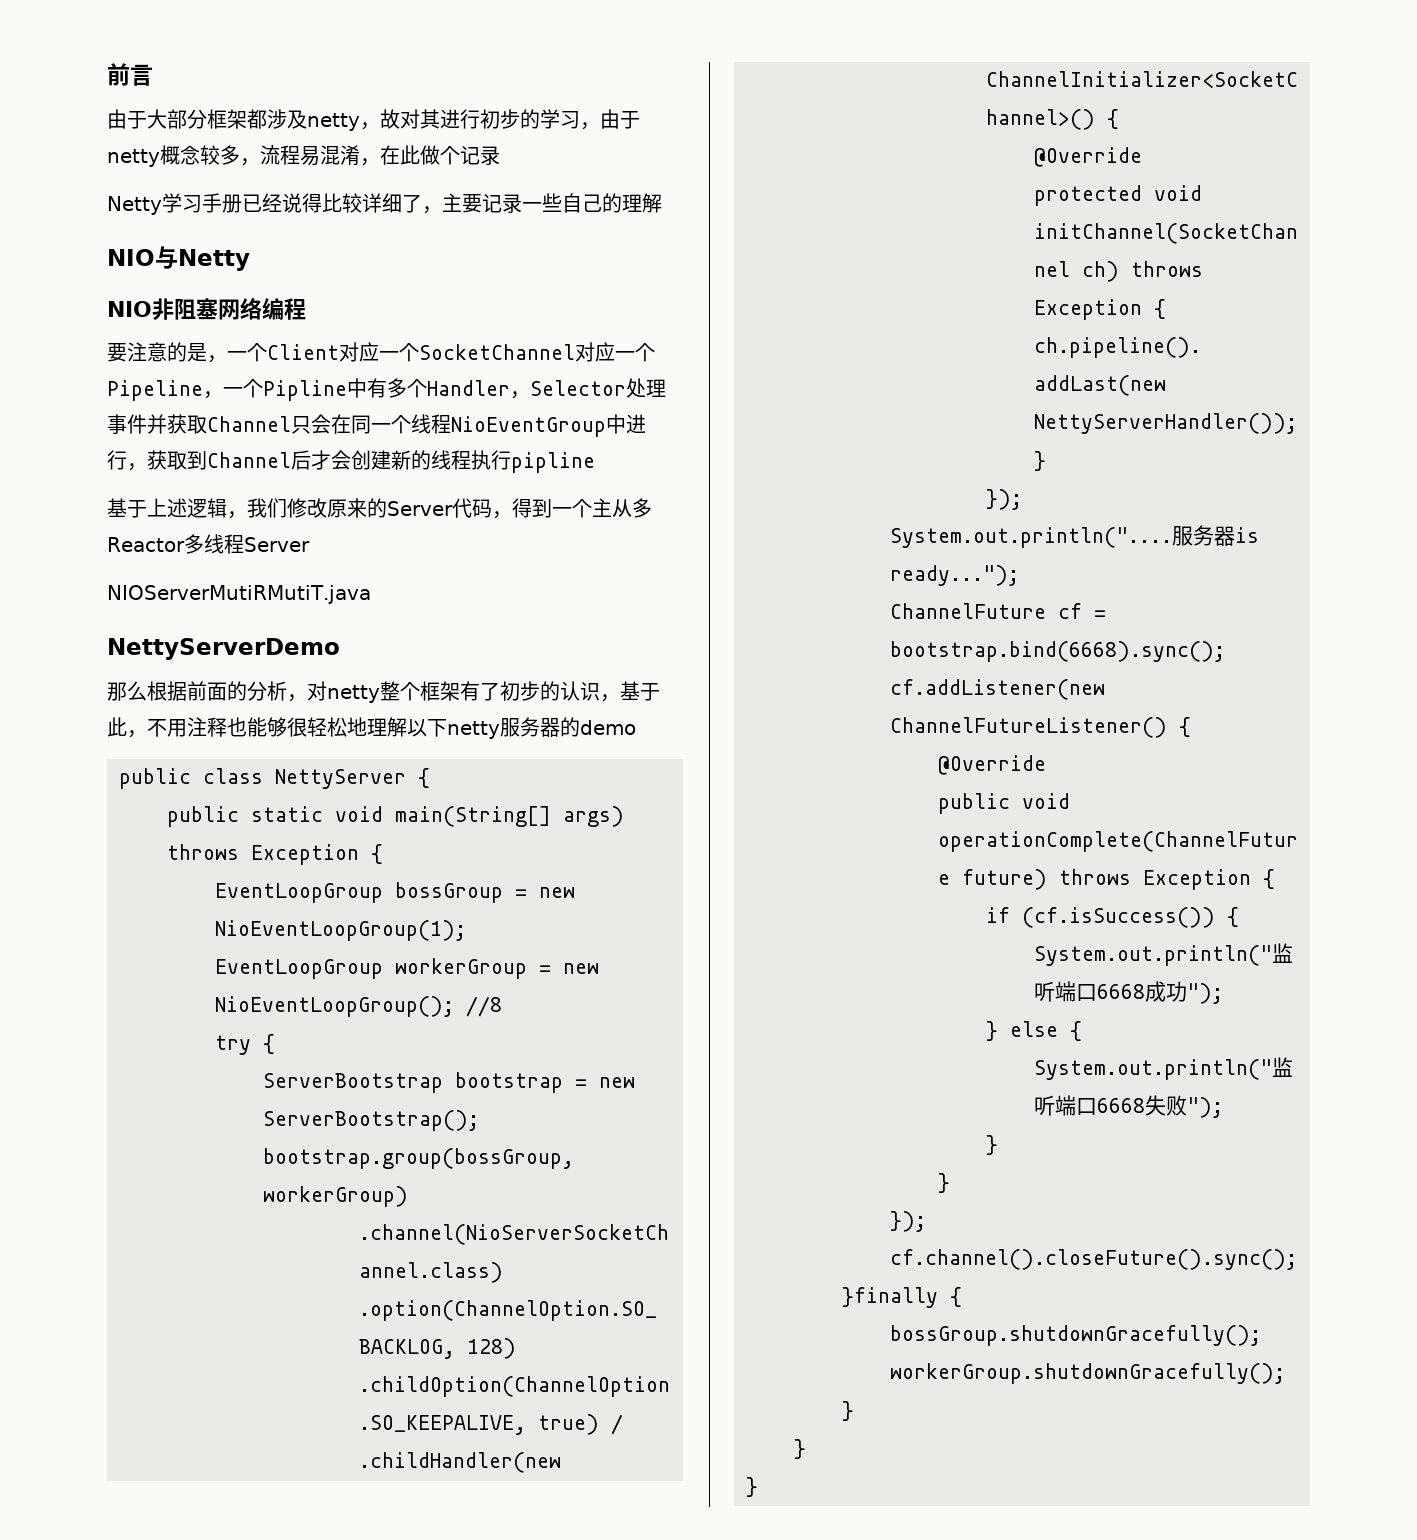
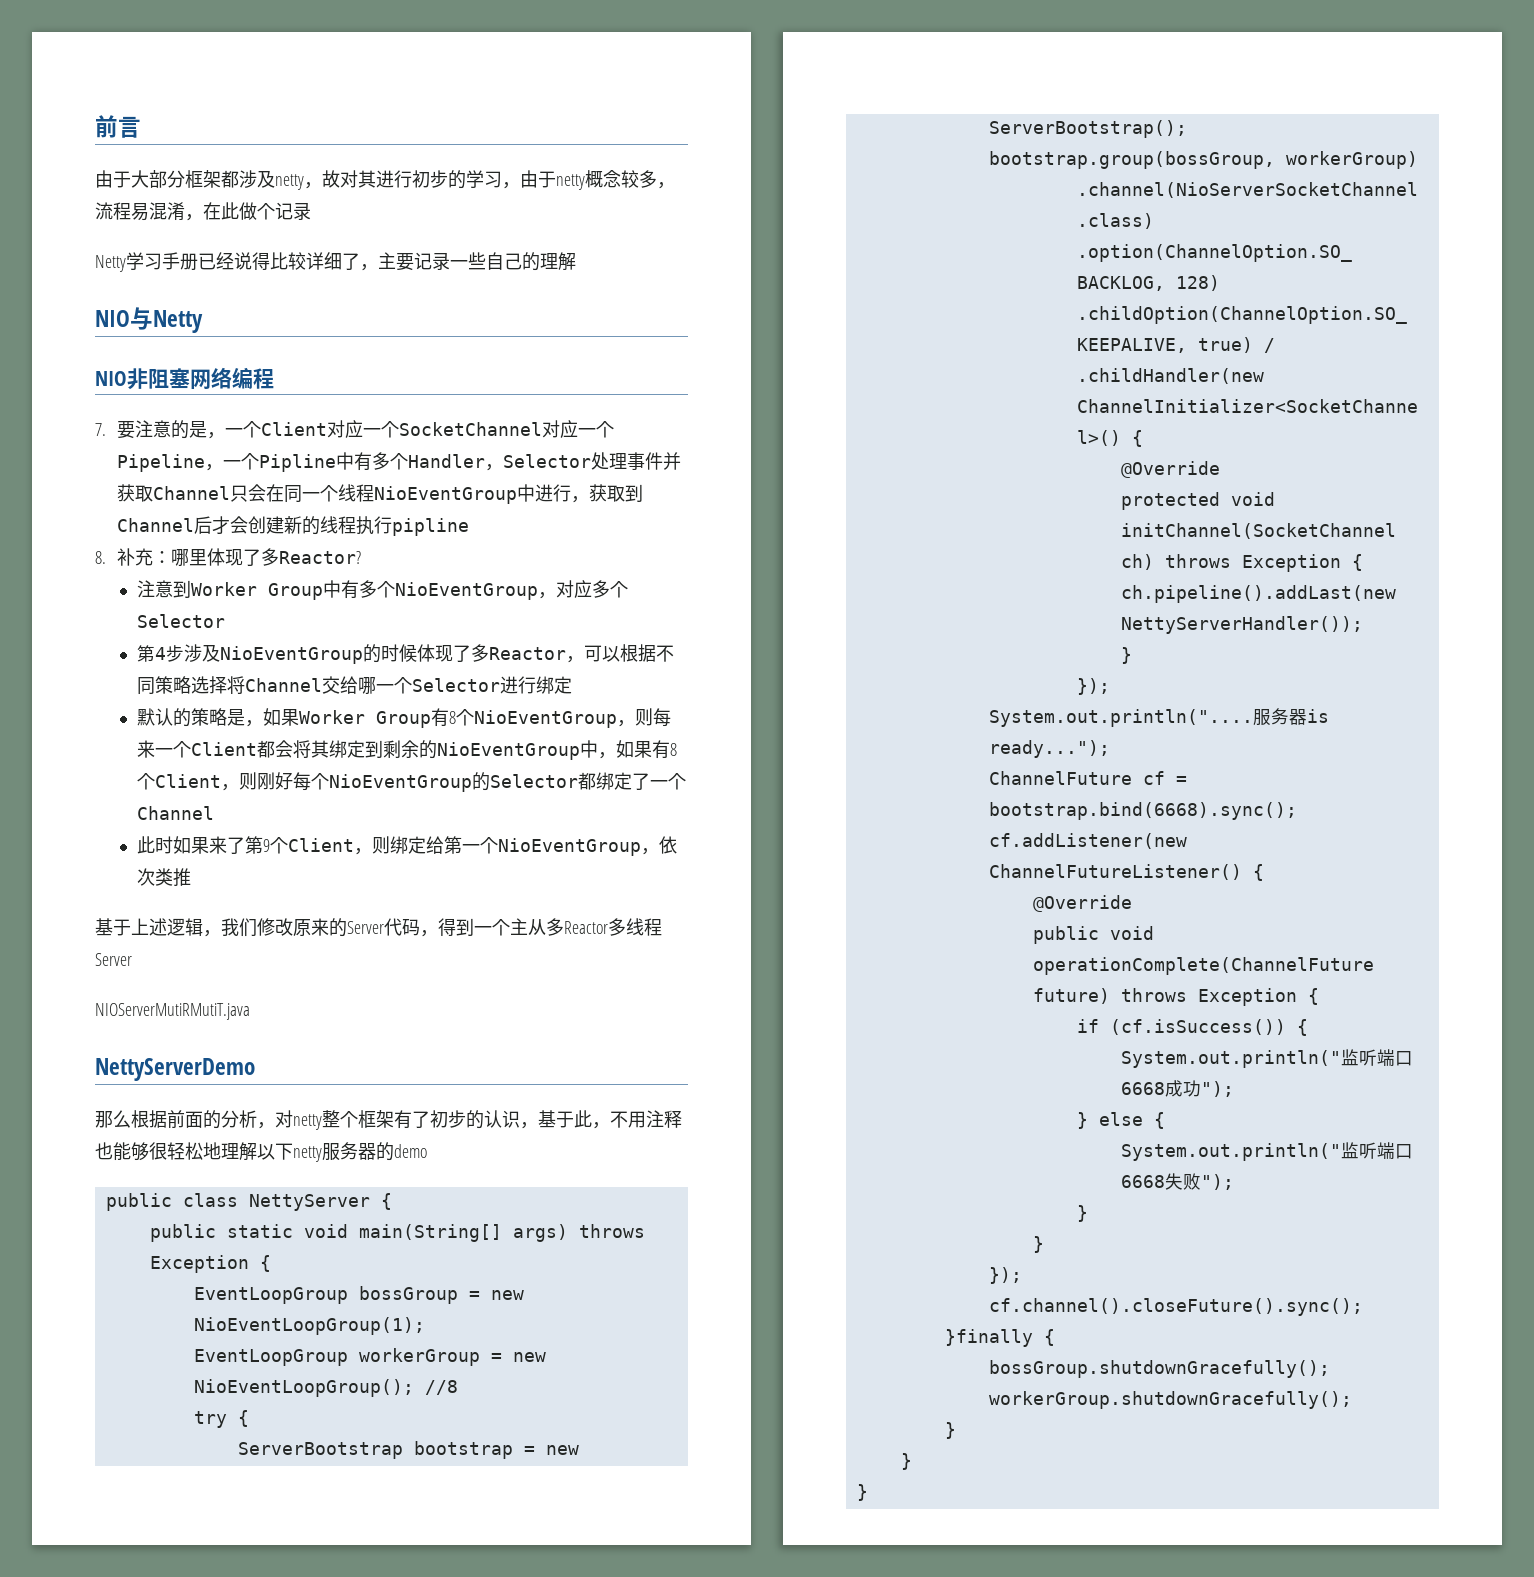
- 要注意的是，一个Client对应一个SocketChannel对应一个Pipeline，一个Pipline中有多个Handler，Selector处理事件并获取Channel只会在同一个线程NioEventGroup中进行，获取到Channel后才会创建新的线程执行pipline
+ 7.要注意的是，一个Client对应一个SocketChannel对应一个Pipeline，一个Pipline中有多个Handler，Selector处理事件并获取Channel只会在同一个线程NioEventGroup中进行，获取到Channel后才会创建新的线程执行pipline
+ 8.补充：哪里体现了多Reactor?
+ 注意到Worker Group中有多个NioEventGroup，对应多个Selector
+ 第4步涉及NioEventGroup的时候体现了多Reactor，可以根据不同策略选择将Channel交给哪一个Selector进行绑定
+ 默认的策略是，如果Worker Group有8个NioEventGroup，则每来一个Client都会将其绑定到剩余的NioEventGroup中，如果有8个Client，则刚好每个NioEventGroup的Selector都绑定了一个Channel
+ 此时如果来了第9个Client，则绑定给第一个NioEventGroup，依次类推

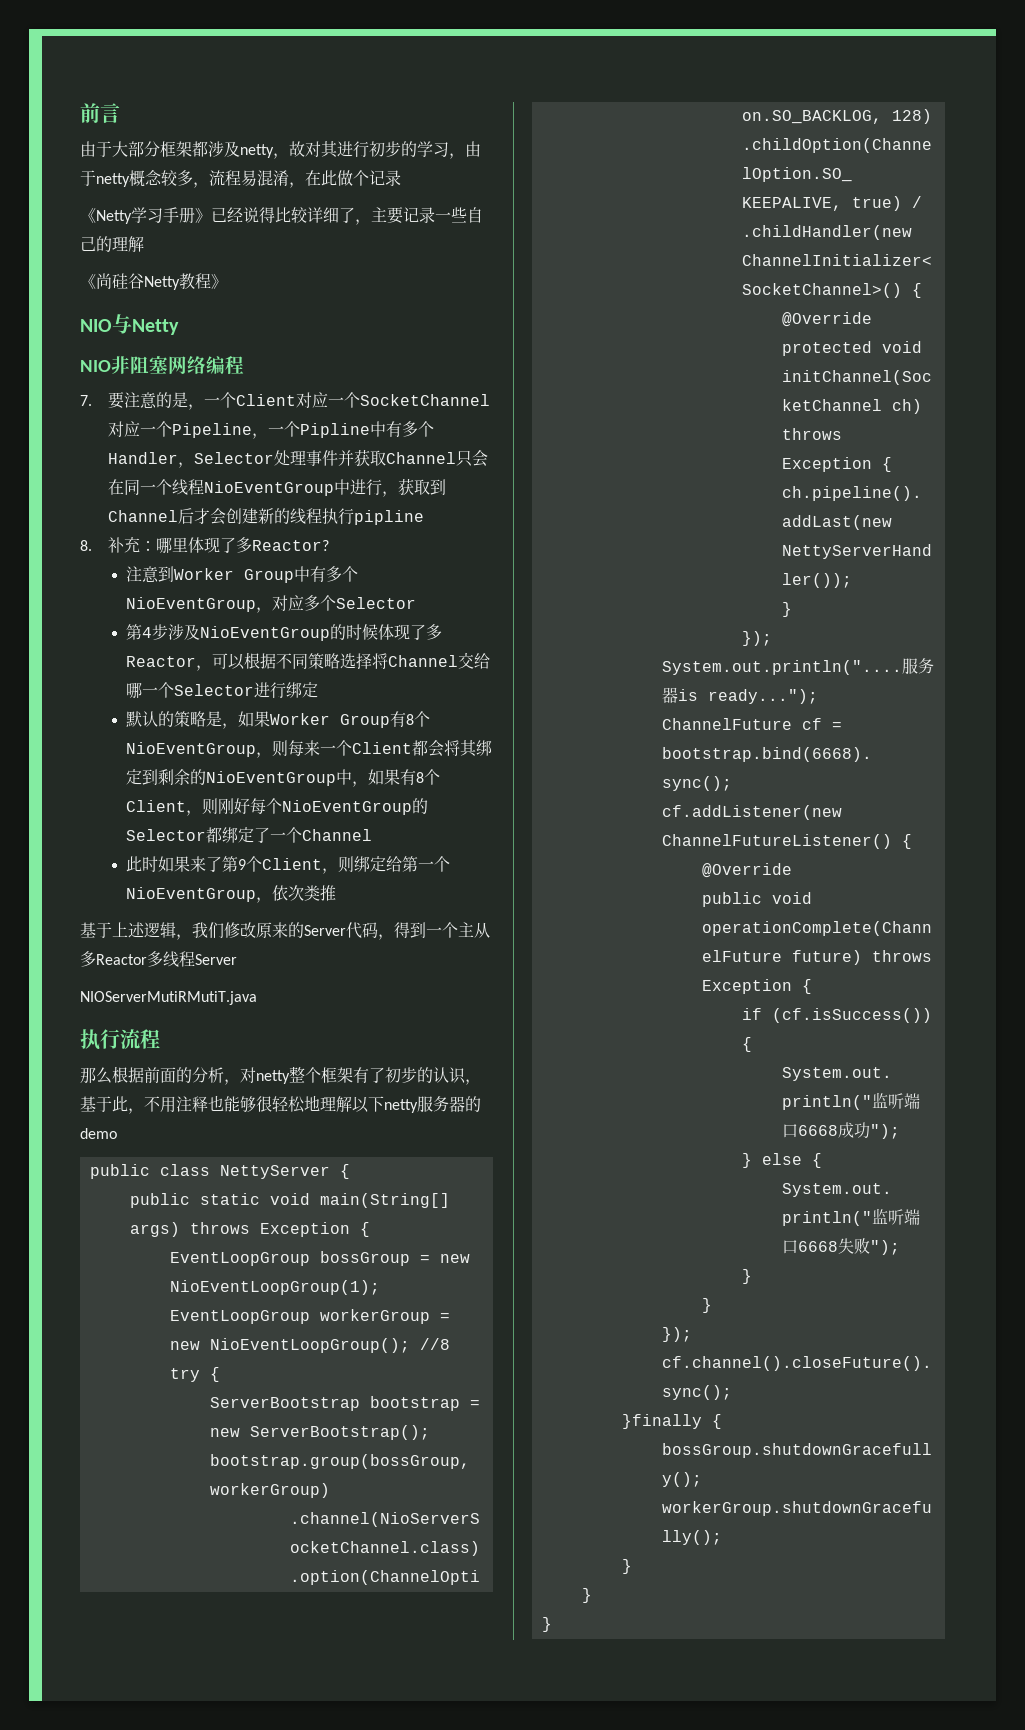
- Netty学习手册已经说得比较详细了，主要记录一些自己的理解
+ 《Netty学习手册》已经说得比较详细了，主要记录一些自己的理解
+ 《尚硅谷Netty教程》
- NettyServerDemo
+ 执行流程

